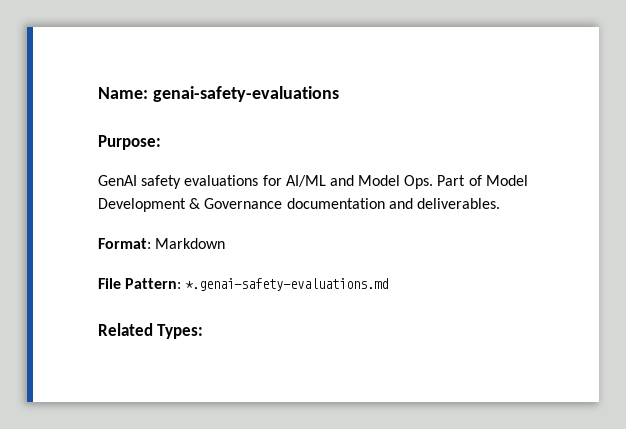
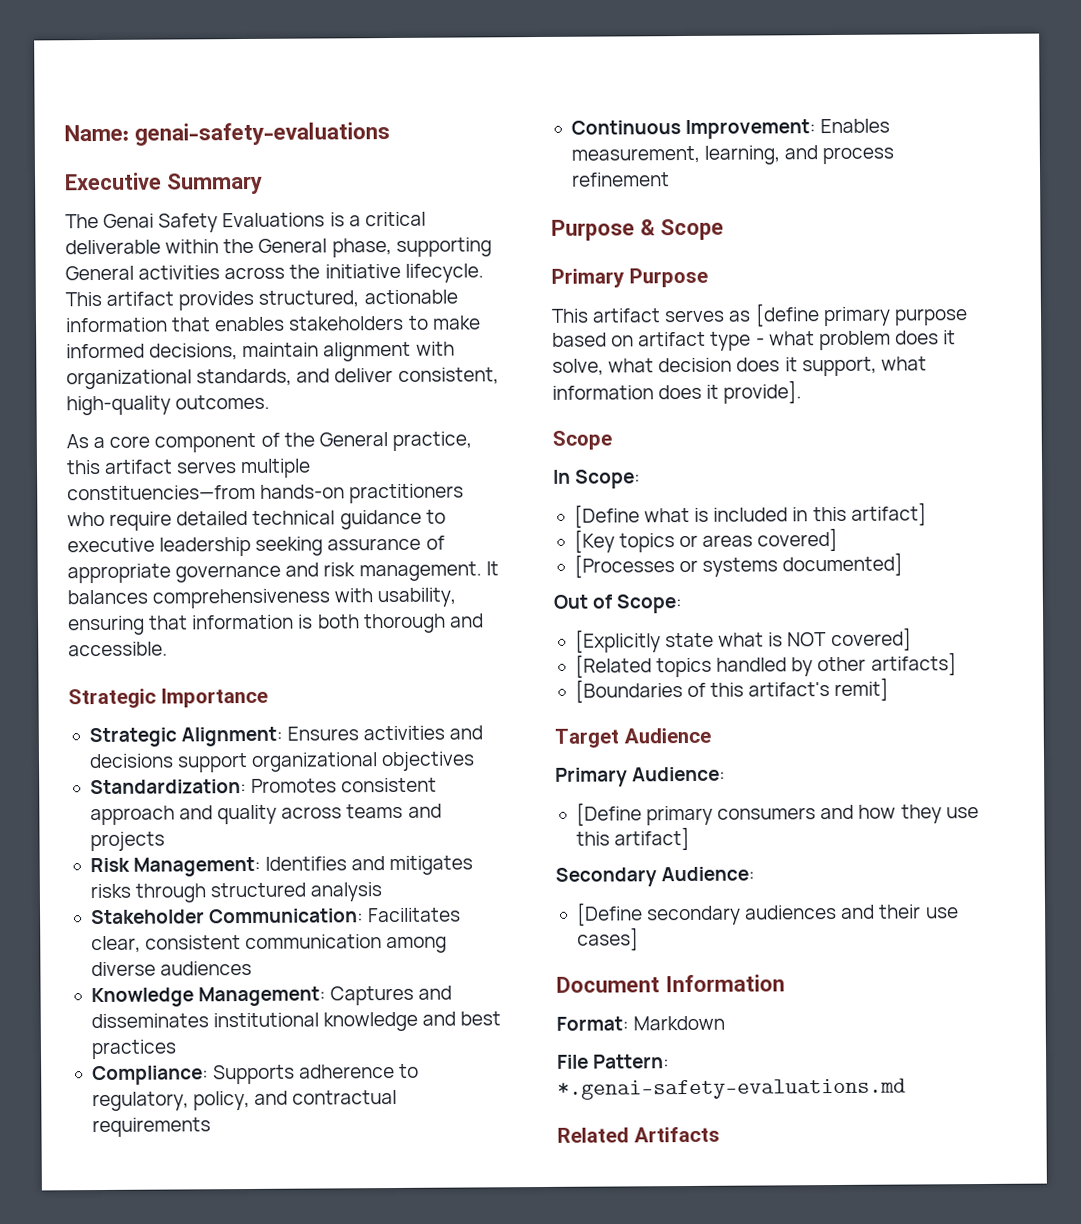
- Purpose:
- GenAI safety evaluations for AI/ML and Model Ops. Part of Model Development & Governance documentation and deliverables.
+ Executive Summary
+ The Genai Safety Evaluations is a critical deliverable within the General phase, supporting General activities across the initiative lifecycle. This artifact provides structured, actionable information that enables stakeholders to make informed decisions, maintain alignment with organizational standards, and deliver consistent, high-quality outcomes.
+ As a core component of the General practice, this artifact serves multiple constituencies—from hands-on practitioners who require detailed technical guidance to executive leadership seeking assurance of appropriate governance and risk management. It balances comprehensiveness with usability, ensuring that information is both thorough and accessible.
+ Strategic Importance
+ Strategic Alignment: Ensures activities and decisions support organizational objectives
+ Standardization: Promotes consistent approach and quality across teams and projects
+ Risk Management: Identifies and mitigates risks through structured analysis
+ Stakeholder Communication: Facilitates clear, consistent communication among diverse audiences
+ Knowledge Management: Captures and disseminates institutional knowledge and best practices
+ Compliance: Supports adherence to regulatory, policy, and contractual requirements
+ Continuous Improvement: Enables measurement, learning, and process refinement
+ Purpose & Scope
+ Primary Purpose
+ This artifact serves as [define primary purpose based on artifact type - what problem does it solve, what decision does it support, what information does it provide].
+ Scope
+ In Scope:
+ [Define what is included in this artifact]
+ [Key topics or areas covered]
+ [Processes or systems documented]
+ Out of Scope:
+ [Explicitly state what is NOT covered]
+ [Related topics handled by other artifacts]
+ [Boundaries of this artifact's remit]
+ Target Audience
+ Primary Audience:
+ [Define primary consumers and how they use this artifact]
+ Secondary Audience:
+ [Define secondary audiences and their use cases]
+ Document Information
- Related Types:
+ Related Artifacts

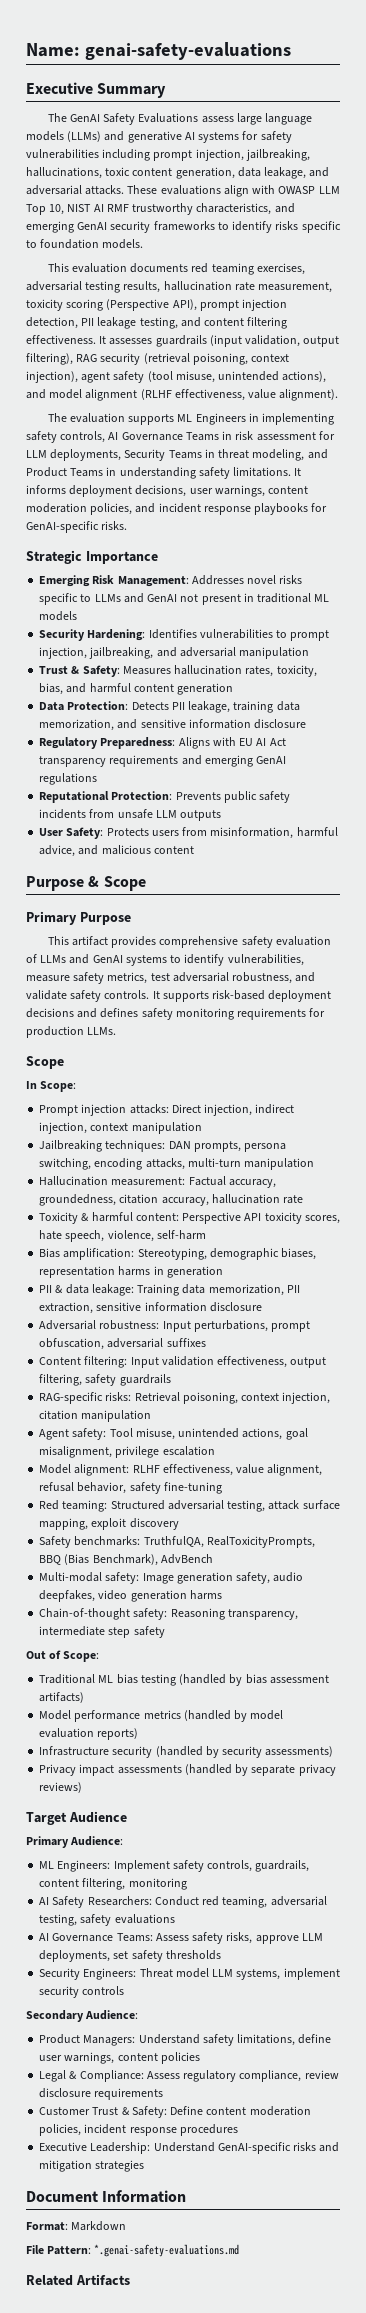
- The Genai Safety Evaluations is a critical deliverable within the General phase, supporting General activities across the initiative lifecycle. This artifact provides structured, actionable information that enables stakeholders to make informed decisions, maintain alignment with organizational standards, and deliver consistent, high-quality outcomes.
- As a core component of the General practice, this artifact serves multiple constituencies—from hands-on practitioners who require detailed technical guidance to executive leadership seeking assurance of appropriate governance and risk management. It balances comprehensiveness with usability, ensuring that information is both thorough and accessible.
+ The GenAI Safety Evaluations assess large language models (LLMs) and generative AI systems for safety vulnerabilities including prompt injection, jailbreaking, hallucinations, toxic content generation, data leakage, and adversarial attacks. These evaluations align with OWASP LLM Top 10, NIST AI RMF trustworthy characteristics, and emerging GenAI security frameworks to identify risks specific to foundation models.
+ This evaluation documents red teaming exercises, adversarial testing results, hallucination rate measurement, toxicity scoring (Perspective API), prompt injection detection, PII leakage testing, and content filtering effectiveness. It assesses guardrails (input validation, output filtering), RAG security (retrieval poisoning, context injection), agent safety (tool misuse, unintended actions), and model alignment (RLHF effectiveness, value alignment).
+ The evaluation supports ML Engineers in implementing safety controls, AI Governance Teams in risk assessment for LLM deployments, Security Teams in threat modeling, and Product Teams in understanding safety limitations. It informs deployment decisions, user warnings, content moderation policies, and incident response playbooks for GenAI-specific risks.
  Strategic Importance
- Strategic Alignment: Ensures activities and decisions support organizational objectives
- Standardization: Promotes consistent approach and quality across teams and projects
- Risk Management: Identifies and mitigates risks through structured analysis
- Stakeholder Communication: Facilitates clear, consistent communication among diverse audiences
- Knowledge Management: Captures and disseminates institutional knowledge and best practices
- Compliance: Supports adherence to regulatory, policy, and contractual requirements
- Continuous Improvement: Enables measurement, learning, and process refinement
+ Emerging Risk Management: Addresses novel risks specific to LLMs and GenAI not present in traditional ML models
+ Security Hardening: Identifies vulnerabilities to prompt injection, jailbreaking, and adversarial manipulation
+ Trust & Safety: Measures hallucination rates, toxicity, bias, and harmful content generation
+ Data Protection: Detects PII leakage, training data memorization, and sensitive information disclosure
+ Regulatory Preparedness: Aligns with EU AI Act transparency requirements and emerging GenAI regulations
+ Reputational Protection: Prevents public safety incidents from unsafe LLM outputs
+ User Safety: Protects users from misinformation, harmful advice, and malicious content
- This artifact serves as [define primary purpose based on artifact type - what problem does it solve, what decision does it support, what information does it provide].
+ This artifact provides comprehensive safety evaluation of LLMs and GenAI systems to identify vulnerabilities, measure safety metrics, test adversarial robustness, and validate safety controls. It supports risk-based deployment decisions and defines safety monitoring requirements for production LLMs.
  Scope
  In Scope:
- [Define what is included in this artifact]
- [Key topics or areas covered]
- [Processes or systems documented]
+ Prompt injection attacks: Direct injection, indirect injection, context manipulation
+ Jailbreaking techniques: DAN prompts, persona switching, encoding attacks, multi-turn manipulation
+ Hallucination measurement: Factual accuracy, groundedness, citation accuracy, hallucination rate
+ Toxicity & harmful content: Perspective API toxicity scores, hate speech, violence, self-harm
+ Bias amplification: Stereotyping, demographic biases, representation harms in generation
+ PII & data leakage: Training data memorization, PII extraction, sensitive information disclosure
+ Adversarial robustness: Input perturbations, prompt obfuscation, adversarial suffixes
+ Content filtering: Input validation effectiveness, output filtering, safety guardrails
+ RAG-specific risks: Retrieval poisoning, context injection, citation manipulation
+ Agent safety: Tool misuse, unintended actions, goal misalignment, privilege escalation
+ Model alignment: RLHF effectiveness, value alignment, refusal behavior, safety fine-tuning
+ Red teaming: Structured adversarial testing, attack surface mapping, exploit discovery
+ Safety benchmarks: TruthfulQA, RealToxicityPrompts, BBQ (Bias Benchmark), AdvBench
+ Multi-modal safety: Image generation safety, audio deepfakes, video generation harms
+ Chain-of-thought safety: Reasoning transparency, intermediate step safety
  Out of Scope:
- [Explicitly state what is NOT covered]
- [Related topics handled by other artifacts]
- [Boundaries of this artifact's remit]
+ Traditional ML bias testing (handled by bias assessment artifacts)
+ Model performance metrics (handled by model evaluation reports)
+ Infrastructure security (handled by security assessments)
+ Privacy impact assessments (handled by separate privacy reviews)
  Target Audience
  Primary Audience:
- [Define primary consumers and how they use this artifact]
+ ML Engineers: Implement safety controls, guardrails, content filtering, monitoring
+ AI Safety Researchers: Conduct red teaming, adversarial testing, safety evaluations
+ AI Governance Teams: Assess safety risks, approve LLM deployments, set safety thresholds
+ Security Engineers: Threat model LLM systems, implement security controls
  Secondary Audience:
- [Define secondary audiences and their use cases]
+ Product Managers: Understand safety limitations, define user warnings, content policies
+ Legal & Compliance: Assess regulatory compliance, review disclosure requirements
+ Customer Trust & Safety: Define content moderation policies, incident response procedures
+ Executive Leadership: Understand GenAI-specific risks and mitigation strategies

